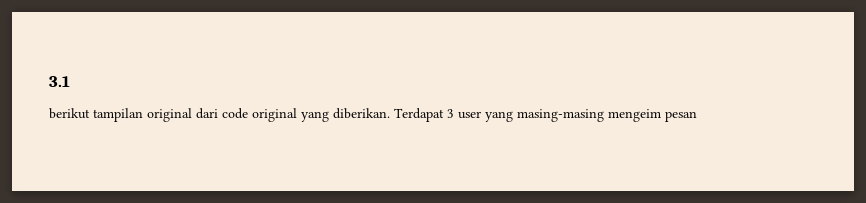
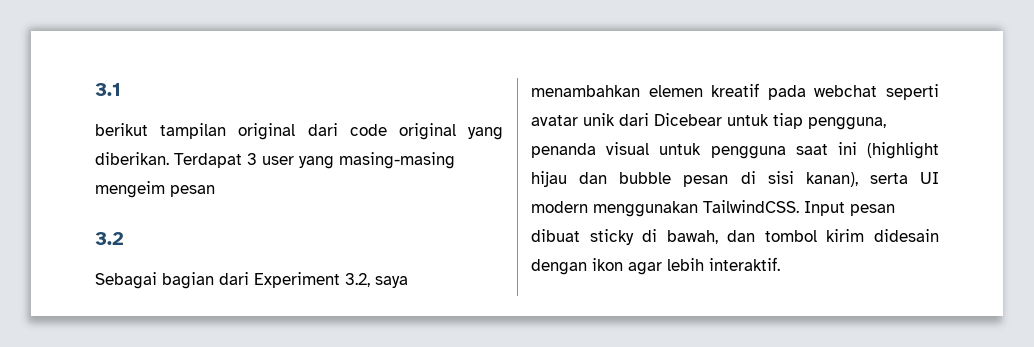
+ 3.2
+ Sebagai bagian dari Experiment 3.2, saya menambahkan elemen kreatif pada webchat seperti avatar unik dari Dicebear untuk tiap pengguna, penanda visual untuk pengguna saat ini (highlight hijau dan bubble pesan di sisi kanan), serta UI modern menggunakan TailwindCSS. Input pesan dibuat sticky di bawah, dan tombol kirim didesain dengan ikon agar lebih interaktif.

